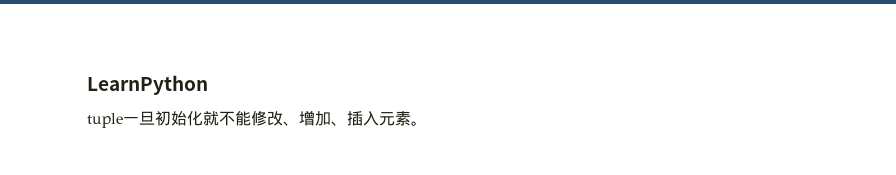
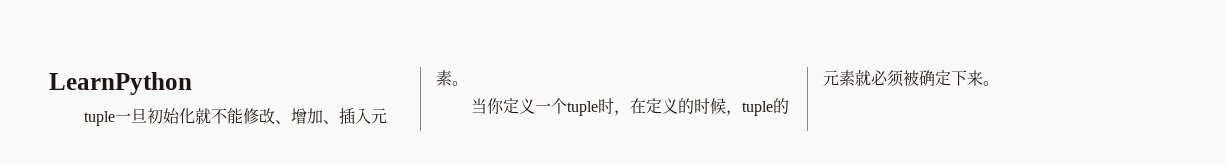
+ 当你定义一个tuple时，在定义的时候，tuple的元素就必须被确定下来。

